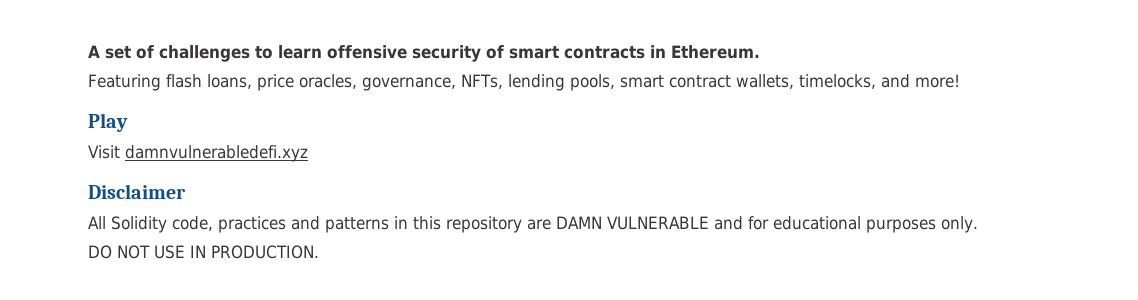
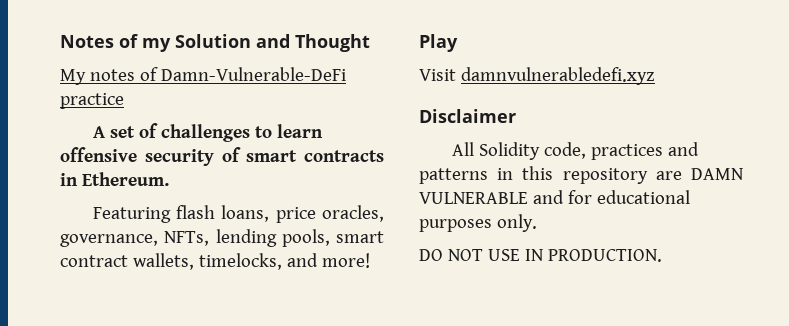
+ Notes of my Solution and Thought
+ My notes of Damn-Vulnerable-DeFi practice

